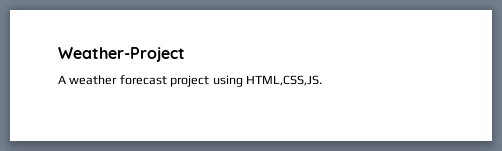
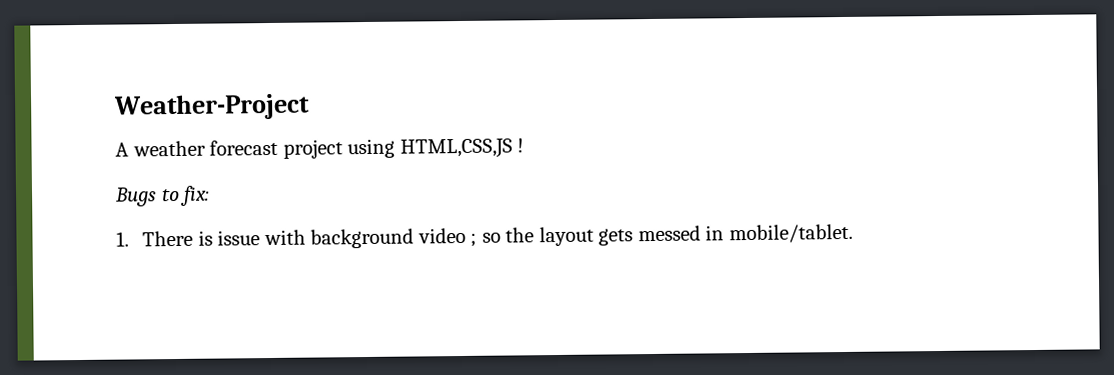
- A weather forecast project using HTML,CSS,JS.
+ A weather forecast project using HTML,CSS,JS !
+ Bugs to fix:
+ 1. There is issue with background video ; so the layout gets messed in mobile/tablet.

